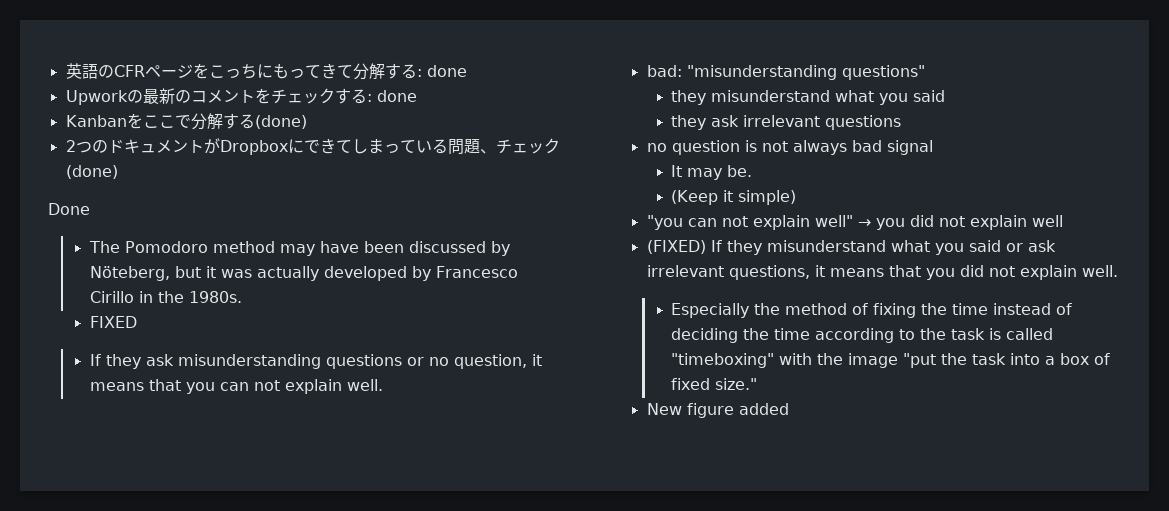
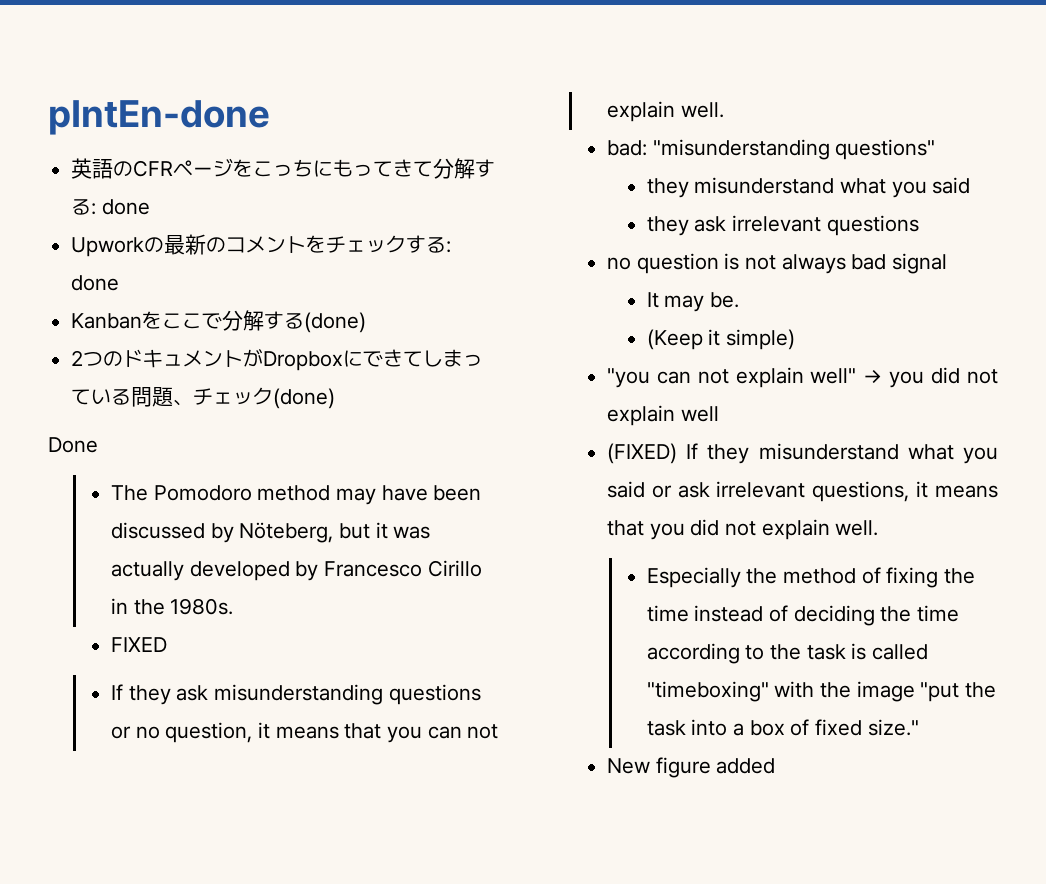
+ pIntEn-done

